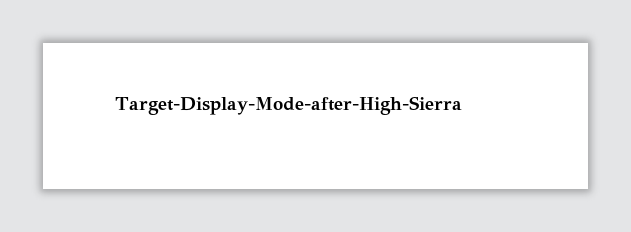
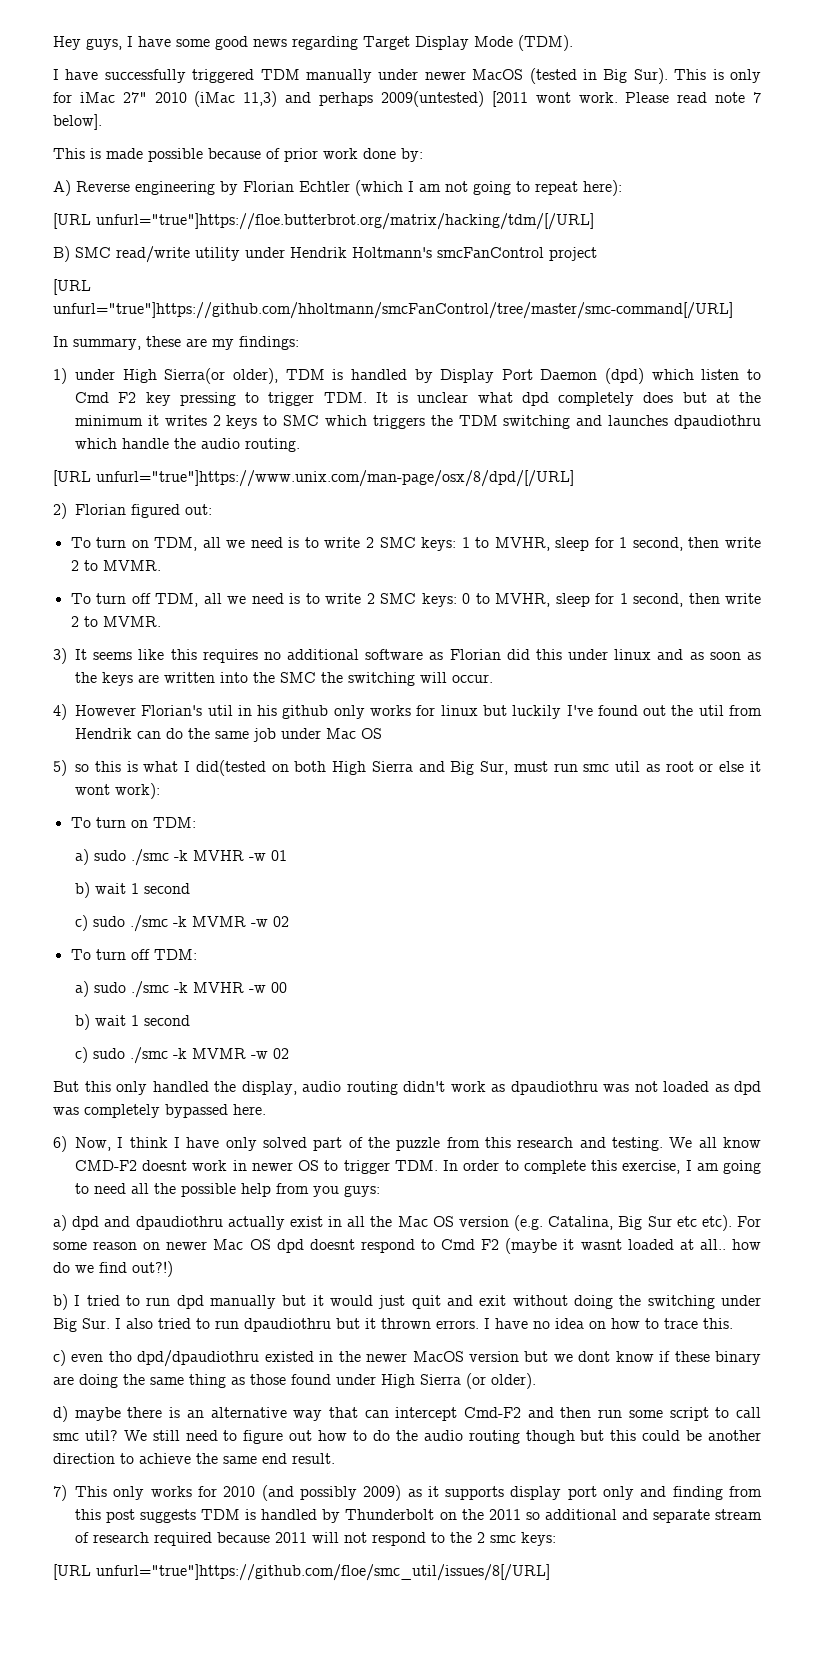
- Target-Display-Mode-after-High-Sierra
+ Hey guys, I have some good news regarding Target Display Mode (TDM).
+ I have successfully triggered TDM manually under newer MacOS (tested in Big Sur). This is only for iMac 27" 2010 (iMac 11,3) and perhaps 2009(untested) [2011 wont work. Please read note 7 below].
+ This is made possible because of prior work done by:
+ A) Reverse engineering by Florian Echtler (which I am not going to repeat here):
+ [URL unfurl="true"]https://floe.butterbrot.org/matrix/hacking/tdm/[/URL]
+ B) SMC read/write utility under Hendrik Holtmann's smcFanControl project
+ [URL unfurl="true"]https://github.com/hholtmann/smcFanControl/tree/master/smc-command[/URL]
+ In summary, these are my findings:
+ 1) under High Sierra(or older), TDM is handled by Display Port Daemon (dpd) which listen to Cmd F2 key pressing to trigger TDM. It is unclear what dpd completely does but at the minimum it writes 2 keys to SMC which triggers the TDM switching and launches dpaudiothru which handle the audio routing.
+ [URL unfurl="true"]https://www.unix.com/man-page/osx/8/dpd/[/URL]
+ 2) Florian figured out:
+ To turn on TDM, all we need is to write 2 SMC keys: 1 to MVHR, sleep for 1 second, then write 2 to MVMR.
+ To turn off TDM, all we need is to write 2 SMC keys: 0 to MVHR, sleep for 1 second, then write 2 to MVMR.
+ 3) It seems like this requires no additional software as Florian did this under linux and as soon as the keys are written into the SMC the switching will occur.
+ 4) However Florian's util in his github only works for linux but luckily I've found out the util from Hendrik can do the same job under Mac OS
+ 5) so this is what I did(tested on both High Sierra and Big Sur, must run smc util as root or else it wont work):
+ To turn on TDM:
+ a) sudo ./smc -k MVHR -w 01
+ b) wait 1 second
+ c) sudo ./smc -k MVMR -w 02
+ To turn off TDM:
+ a) sudo ./smc -k MVHR -w 00
+ b) wait 1 second
+ c) sudo ./smc -k MVMR -w 02
+ But this only handled the display, audio routing didn't work as dpaudiothru was not loaded as dpd was completely bypassed here.
+ 6) Now, I think I have only solved part of the puzzle from this research and testing. We all know CMD-F2 doesnt work in newer OS to trigger TDM. In order to complete this exercise, I am going to need all the possible help from you guys:
+ a) dpd and dpaudiothru actually exist in all the Mac OS version (e.g. Catalina, Big Sur etc etc). For some reason on newer Mac OS dpd doesnt respond to Cmd F2 (maybe it wasnt loaded at all.. how do we find out?!)
+ b) I tried to run dpd manually but it would just quit and exit without doing the switching under Big Sur. I also tried to run dpaudiothru but it thrown errors. I have no idea on how to trace this.
+ c) even tho dpd/dpaudiothru existed in the newer MacOS version but we dont know if these binary are doing the same thing as those found under High Sierra (or older).
+ d) maybe there is an alternative way that can intercept Cmd-F2 and then run some script to call smc util? We still need to figure out how to do the audio routing though but this could be another direction to achieve the same end result.
+ 7) This only works for 2010 (and possibly 2009) as it supports display port only and finding from this post suggests TDM is handled by Thunderbolt on the 2011 so additional and separate stream of research required because 2011 will not respond to the 2 smc keys:
+ [URL unfurl="true"]https://github.com/floe/smc_util/issues/8[/URL]

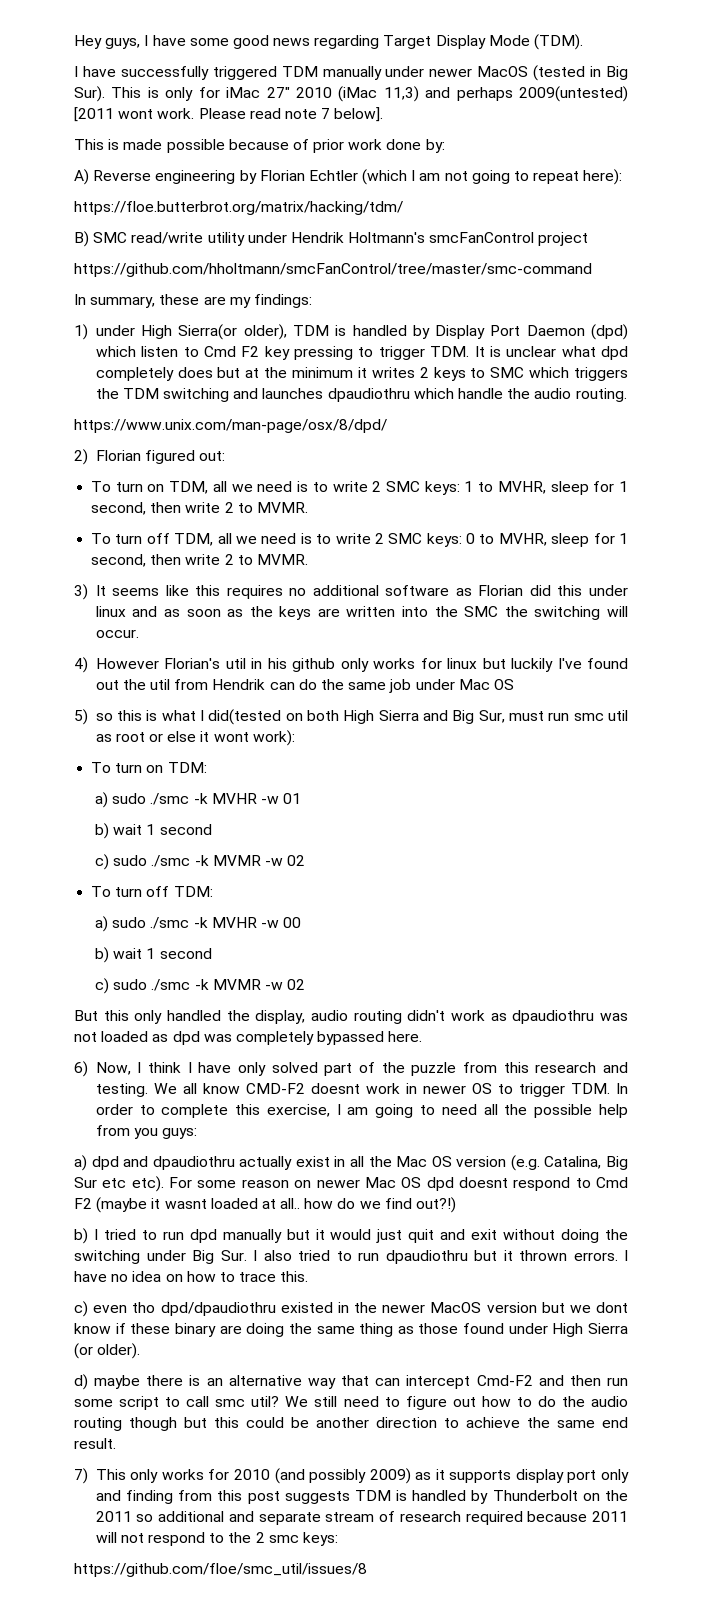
- [URL unfurl="true"]https://floe.butterbrot.org/matrix/hacking/tdm/[/URL]
+ https://floe.butterbrot.org/matrix/hacking/tdm/
- [URL unfurl="true"]https://github.com/hholtmann/smcFanControl/tree/master/smc-command[/URL]
+ https://github.com/hholtmann/smcFanControl/tree/master/smc-command
- [URL unfurl="true"]https://www.unix.com/man-page/osx/8/dpd/[/URL]
+ https://www.unix.com/man-page/osx/8/dpd/
- [URL unfurl="true"]https://github.com/floe/smc_util/issues/8[/URL]
+ https://github.com/floe/smc_util/issues/8

